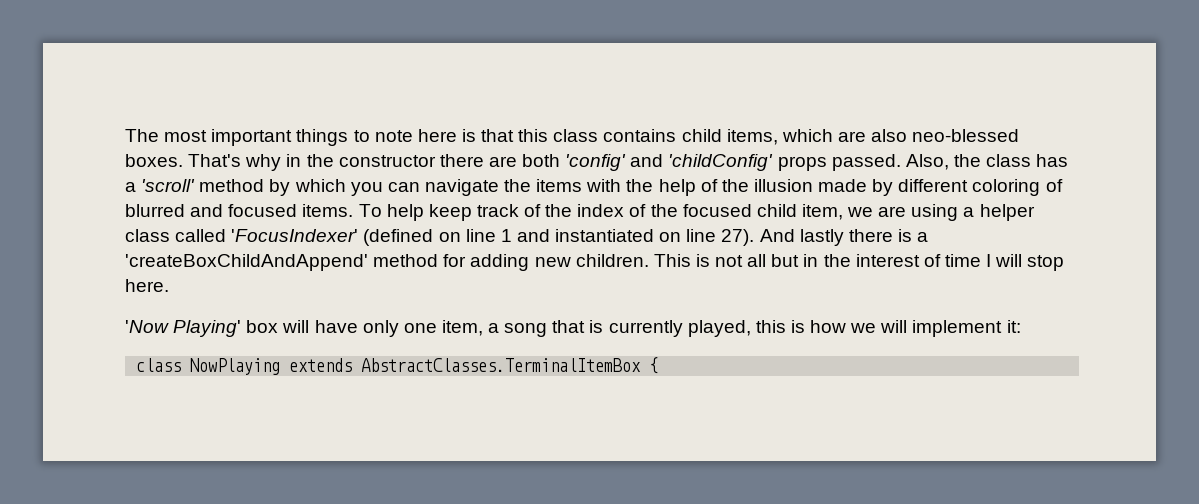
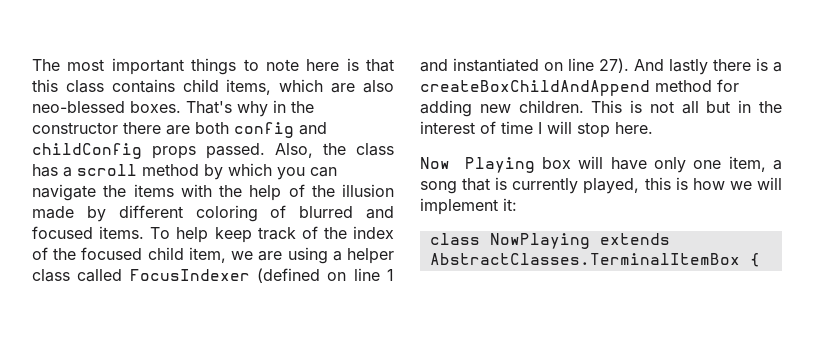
- That's why in the constructor there are both 'config' and 'childConfig' props passed.
+ That's why in the constructor there are both config and childConfig props passed.
- Also, the class has a 'scroll' method by which you can navigate the items with the help of the illusion made by different coloring of blurred and focused items.
+ Also, the class has a scroll method by which you can navigate the items with the help of the illusion made by different coloring of blurred and focused items.
- To help keep track of the index of the focused child item, we are using a helper class called 'FocusIndexer' (defined on line 1 and instantiated on line 27).
+ To help keep track of the index of the focused child item, we are using a helper class called FocusIndexer (defined on line 1 and instantiated on line 27).
- And lastly there is a 'createBoxChildAndAppend' method for adding new children.
+ And lastly there is a createBoxChildAndAppend method for adding new children.
- 'Now Playing' box will have only one item, a song that is currently played, this is how we will implement it:
+ Now Playing box will have only one item, a song that is currently played, this is how we will implement it:

